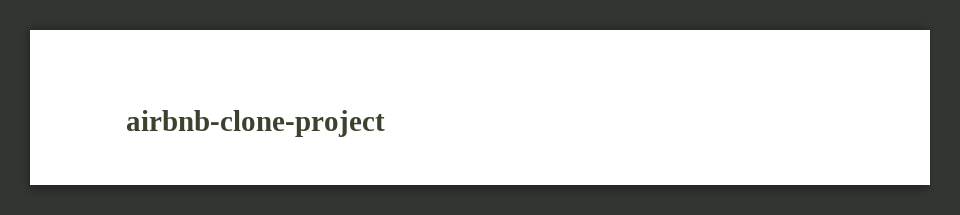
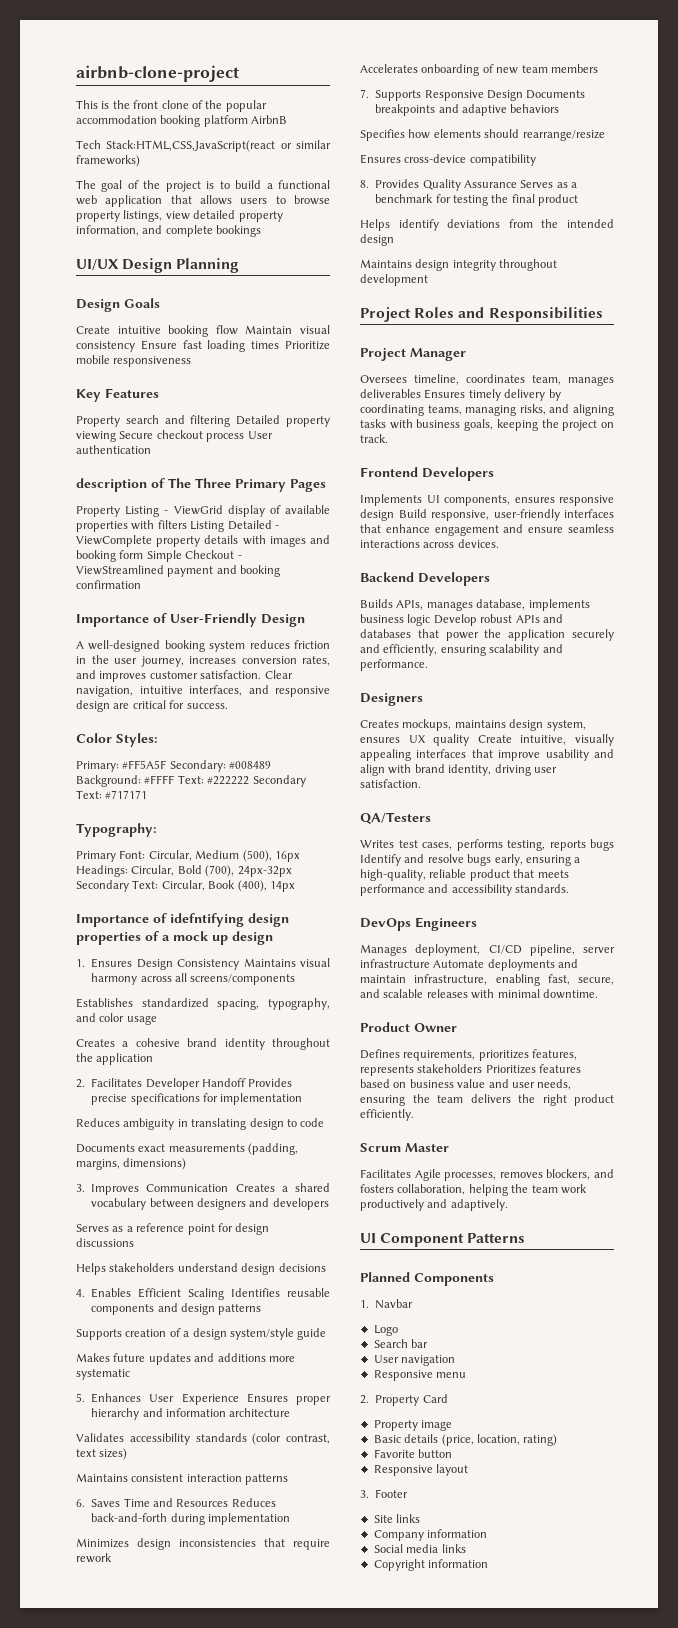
+ This is the front clone of the popular accommodation booking platform AirbnB
+ Tech Stack:HTML,CSS,JavaScript(react or similar frameworks)
+ The goal of the project is to build a functional web application that allows users to browse property listings, view detailed property information, and complete bookings
+ UI/UX Design Planning
+ Design Goals
+ Create intuitive booking flow Maintain visual consistency Ensure fast loading times Prioritize mobile responsiveness
+ Key Features
+ Property search and filtering Detailed property viewing Secure checkout process User authentication
+ description of The Three Primary Pages
+ Property Listing - ViewGrid display of available properties with filters Listing Detailed - ViewComplete property details with images and booking form Simple Checkout - ViewStreamlined payment and booking confirmation
+ Importance of User-Friendly Design
+ A well-designed booking system reduces friction in the user journey, increases conversion rates, and improves customer satisfaction. Clear navigation, intuitive interfaces, and responsive design are critical for success.
+ Color Styles:
+ Primary: #FF5A5F Secondary: #008489 Background: #FFFF Text: #222222 Secondary Text: #717171
+ Typography:
+ Primary Font: Circular, Medium (500), 16px Headings: Circular, Bold (700), 24px-32px Secondary Text: Circular, Book (400), 14px
+ Importance of idefntifying design properties of a mock up design
+ 1. Ensures Design Consistency Maintains visual harmony across all screens/components
+ Establishes standardized spacing, typography, and color usage
+ Creates a cohesive brand identity throughout the application
+ 2. Facilitates Developer Handoff Provides precise specifications for implementation
+ Reduces ambiguity in translating design to code
+ Documents exact measurements (padding, margins, dimensions)
+ 3. Improves Communication Creates a shared vocabulary between designers and developers
+ Serves as a reference point for design discussions
+ Helps stakeholders understand design decisions
+ 4. Enables Efficient Scaling Identifies reusable components and design patterns
+ Supports creation of a design system/style guide
+ Makes future updates and additions more systematic
+ 5. Enhances User Experience Ensures proper hierarchy and information architecture
+ Validates accessibility standards (color contrast, text sizes)
+ Maintains consistent interaction patterns
+ 6. Saves Time and Resources Reduces back-and-forth during implementation
+ Minimizes design inconsistencies that require rework
+ Accelerates onboarding of new team members
+ 7. Supports Responsive Design Documents breakpoints and adaptive behaviors
+ Specifies how elements should rearrange/resize
+ Ensures cross-device compatibility
+ 8. Provides Quality Assurance Serves as a benchmark for testing the final product
+ Helps identify deviations from the intended design
+ Maintains design integrity throughout development
+ Project Roles and Responsibilities
+ Project Manager
+ Oversees timeline, coordinates team, manages deliverables Ensures timely delivery by coordinating teams, managing risks, and aligning tasks with business goals, keeping the project on track.
+ Frontend Developers
+ Implements UI components, ensures responsive design Build responsive, user-friendly interfaces that enhance engagement and ensure seamless interactions across devices.
+ Backend Developers
+ Builds APIs, manages database, implements business logic Develop robust APIs and databases that power the application securely and efficiently, ensuring scalability and performance.
+ Designers
+ Creates mockups, maintains design system, ensures UX quality Create intuitive, visually appealing interfaces that improve usability and align with brand identity, driving user satisfaction.
+ QA/Testers
+ Writes test cases, performs testing, reports bugs Identify and resolve bugs early, ensuring a high-quality, reliable product that meets performance and accessibility standards.
+ DevOps Engineers
+ Manages deployment, CI/CD pipeline, server infrastructure Automate deployments and maintain infrastructure, enabling fast, secure, and scalable releases with minimal downtime.
+ Product Owner
+ Defines requirements, prioritizes features, represents stakeholders Prioritizes features based on business value and user needs, ensuring the team delivers the right product efficiently.
+ Scrum Master
+ Facilitates Agile processes, removes blockers, and fosters collaboration, helping the team work productively and adaptively.
+ UI Component Patterns
+ Planned Components
+ 1. Navbar
+ Logo
+ Search bar
+ User navigation
+ Responsive menu
+ 2. Property Card
+ Property image
+ Basic details (price, location, rating)
+ Favorite button
+ Responsive layout
+ 3. Footer
+ Site links
+ Company information
+ Social media links
+ Copyright information

